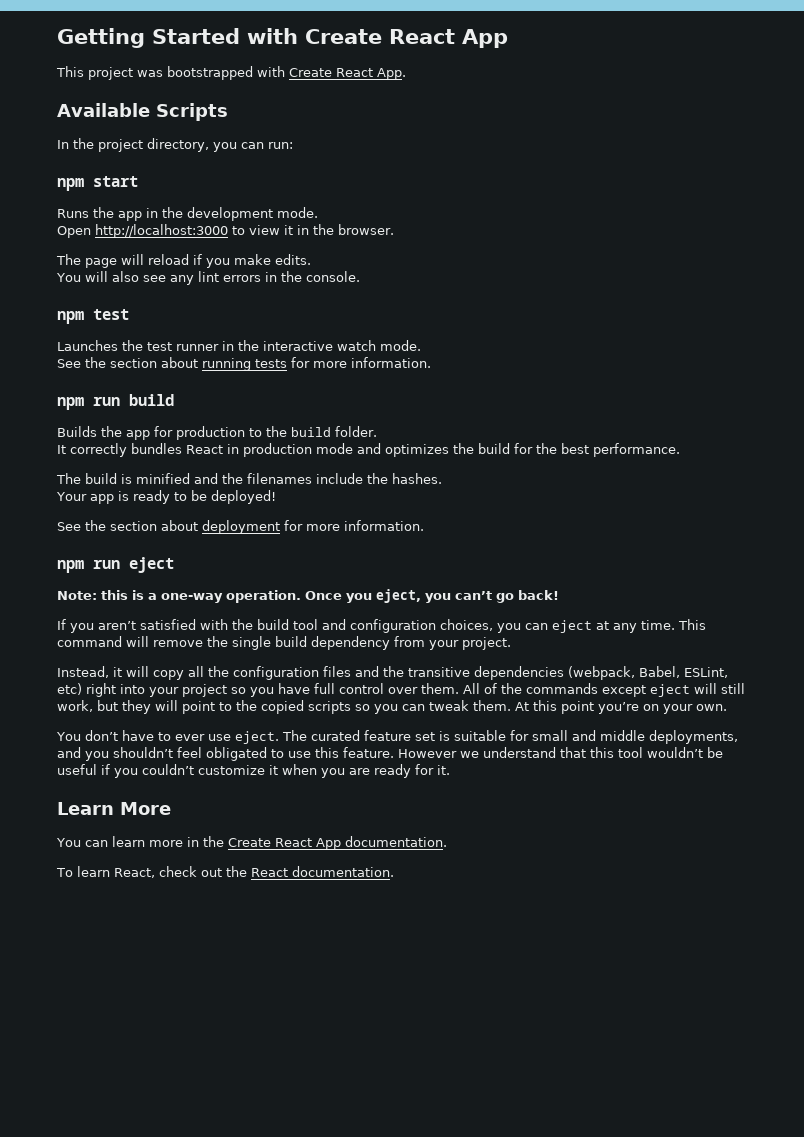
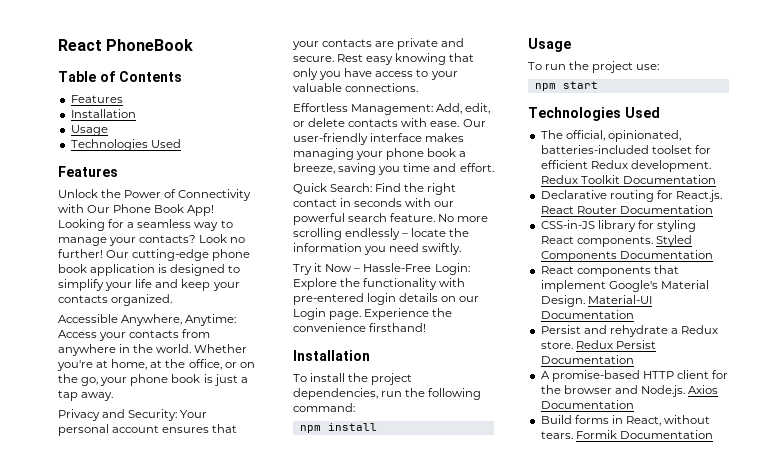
- Getting Started with Create React App
- This project was bootstrapped with Create React App.
- Available Scripts
- In the project directory, you can run:
+ React PhoneBook
+ Table of Contents
+ Features
+ Installation
+ Usage
+ Technologies Used
+ Features
+ Unlock the Power of Connectivity with Our Phone Book App! Looking for a seamless way to manage your contacts? Look no further! Our cutting-edge phone book application is designed to simplify your life and keep your contacts organized.
+ Accessible Anywhere, Anytime: Access your contacts from anywhere in the world. Whether you're at home, at the office, or on the go, your phone book is just a tap away.
+ Privacy and Security: Your personal account ensures that your contacts are private and secure. Rest easy knowing that only you have access to your valuable connections.
+ Effortless Management: Add, edit, or delete contacts with ease. Our user-friendly interface makes managing your phone book a breeze, saving you time and effort.
+ Quick Search: Find the right contact in seconds with our powerful search feature. No more scrolling endlessly – locate the information you need swiftly.
+ Try it Now – Hassle-Free Login: Explore the functionality with pre-entered login details on our Login page. Experience the convenience firsthand!
+ Installation
+ To install the project dependencies, run the following command:
+ npm install
+ Usage
+ To run the project use:
  npm start
- Runs the app in the development mode.
- Open http://localhost:3000 to view it in the browser.
- The page will reload if you make edits.
- You will also see any lint errors in the console.
- npm test
- Launches the test runner in the interactive watch mode.
- See the section about running tests for more information.
- npm run build
- Builds the app for production to the build folder.
- It correctly bundles React in production mode and optimizes the build for the best performance.
- The build is minified and the filenames include the hashes.
- Your app is ready to be deployed!
- See the section about deployment for more information.
- npm run eject
- Note: this is a one-way operation. Once you eject, you can’t go back!
- If you aren’t satisfied with the build tool and configuration choices, you can eject at any time. This command will remove the single build dependency from your project.
- Instead, it will copy all the configuration files and the transitive dependencies (webpack, Babel, ESLint, etc) right into your project so you have full control over them. All of the commands except eject will still work, but they will point to the copied scripts so you can tweak them. At this point you’re on your own.
- You don’t have to ever use eject. The curated feature set is suitable for small and middle deployments, and you shouldn’t feel obligated to use this feature. However we understand that this tool wouldn’t be useful if you couldn’t customize it when you are ready for it.
- Learn More
- You can learn more in the Create React App documentation.
- To learn React, check out the React documentation.
+ Technologies Used
+ The official, opinionated, batteries-included toolset for efficient Redux development. Redux Toolkit Documentation
+ Declarative routing for React.js. React Router Documentation
+ CSS-in-JS library for styling React components. Styled Components Documentation
+ React components that implement Google's Material Design. Material-UI Documentation
+ Persist and rehydrate a Redux store. Redux Persist Documentation
+ A promise-based HTTP client for the browser and Node.js. Axios Documentation
+ Build forms in React, without tears. Formik Documentation

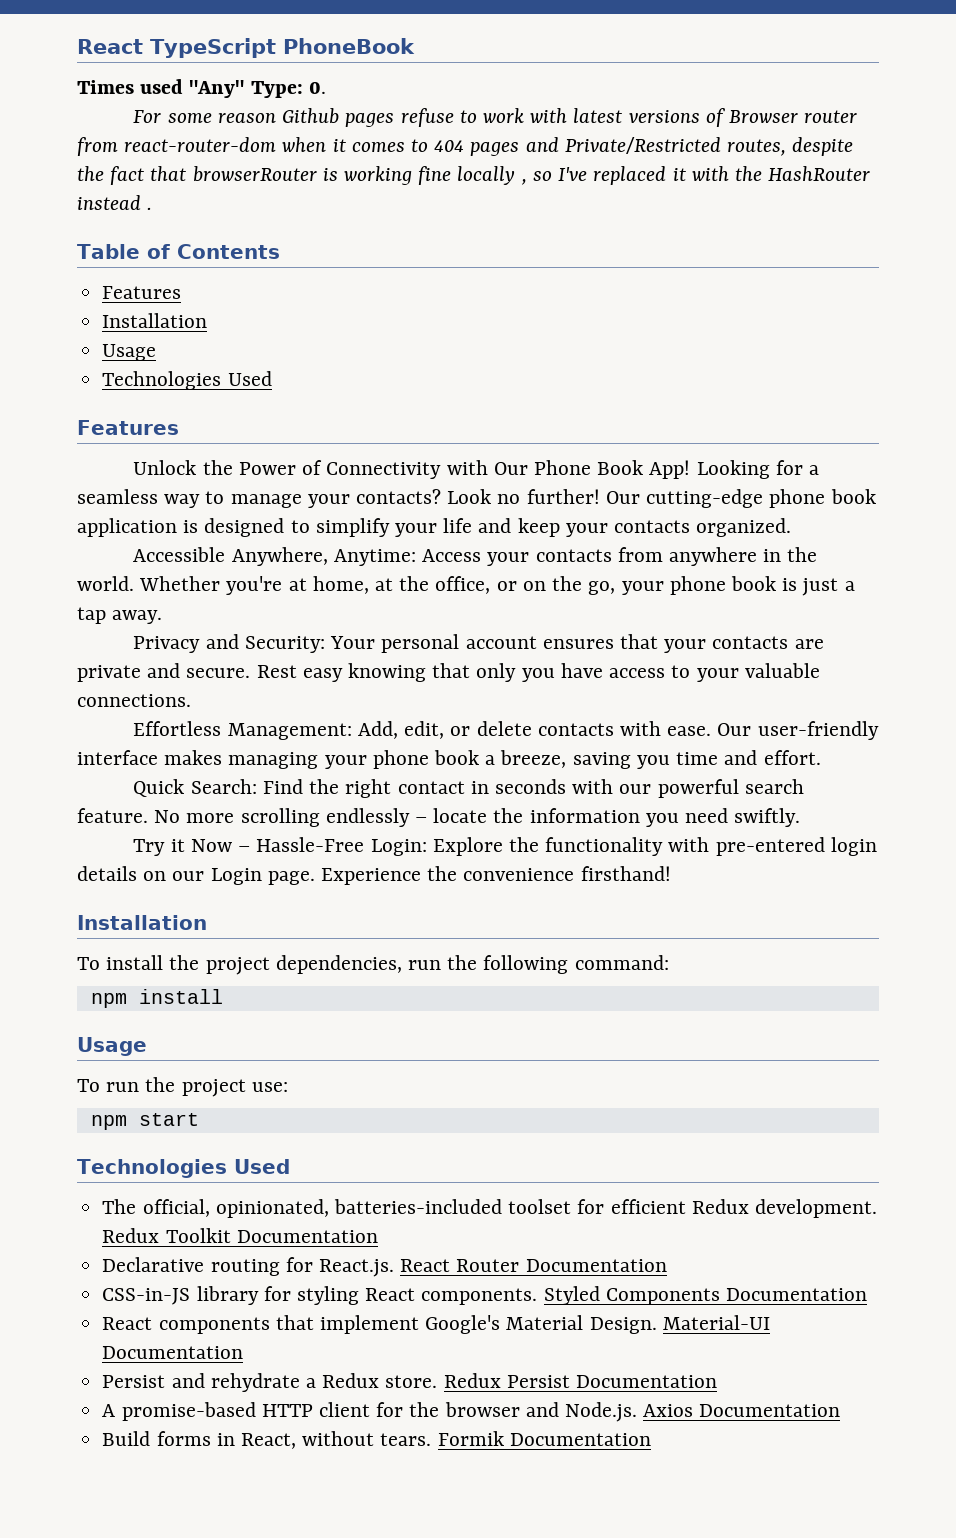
- React PhoneBook
+ React TypeScript PhoneBook
+ Times used "Any" Type: 0.
+ For some reason Github pages refuse to work with latest versions of Browser router from react-router-dom when it comes to 404 pages and Private/Restricted routes, despite the fact that browserRouter is working fine locally , so I've replaced it with the HashRouter instead .

